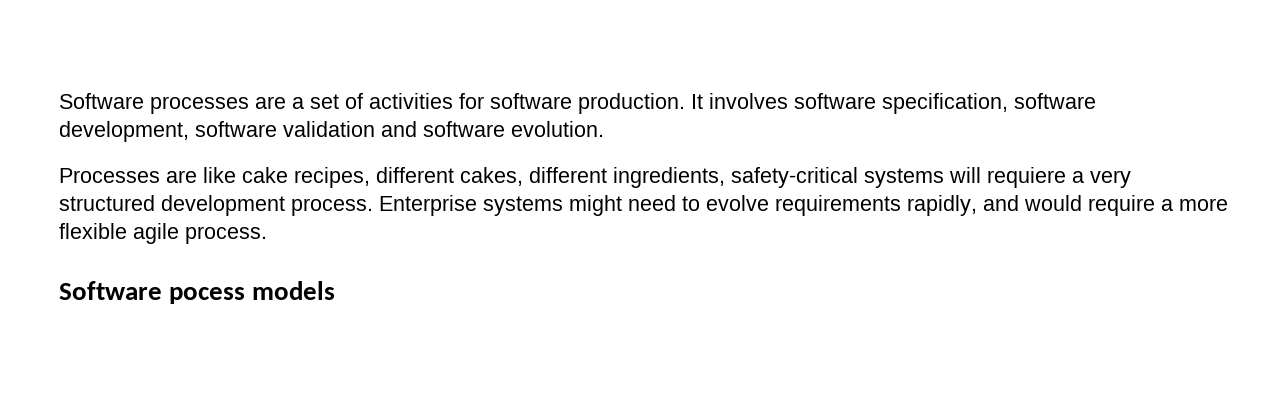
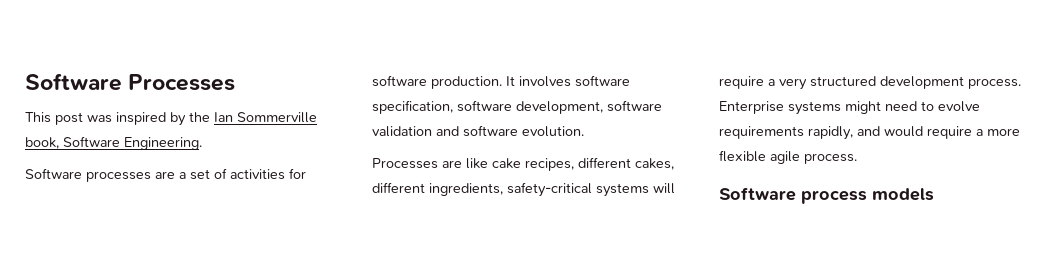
+ Software Processes
+ This post was inspired by the Ian Sommerville book, Software Engineering.
- Processes are like cake recipes, different cakes, different ingredients, safety-critical systems will requiere a very structured development process.
+ Processes are like cake recipes, different cakes, different ingredients, safety-critical systems will require a very structured development process.
- Software pocess models
+ Software process models

